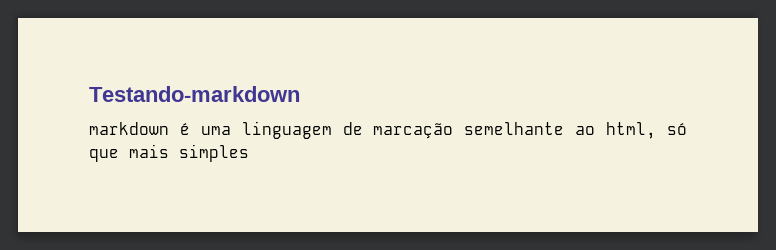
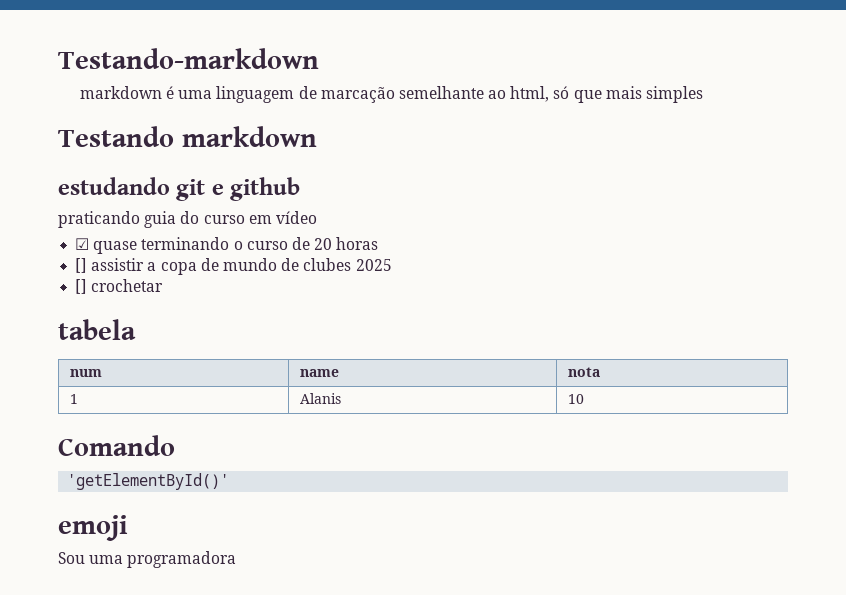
+ Testando markdown
+ estudando git e github
+ praticando guia do curso em vídeo
+ ☑ quase terminando o curso de 20 horas
+ [] assistir a copa de mundo de clubes 2025
+ [] crochetar
+ tabela
+ num | name | nota
+ 1 | Alanis | 10
+ Comando
+ 'getElementById()'
+ emoji
+ Sou uma programadora

